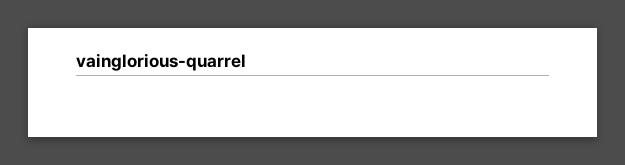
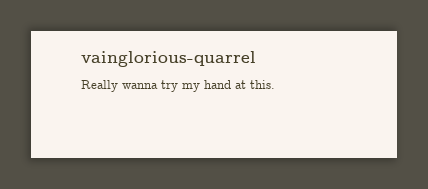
+ Really wanna try my hand at this.

